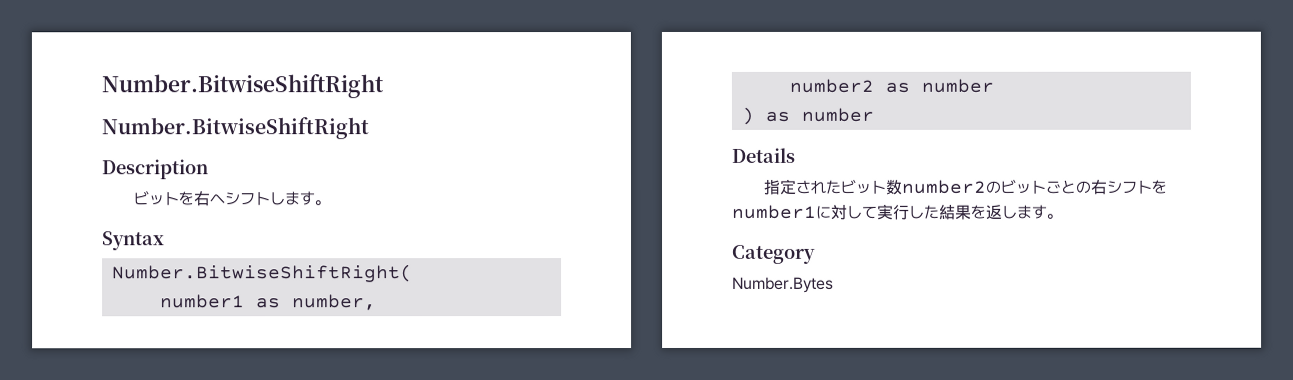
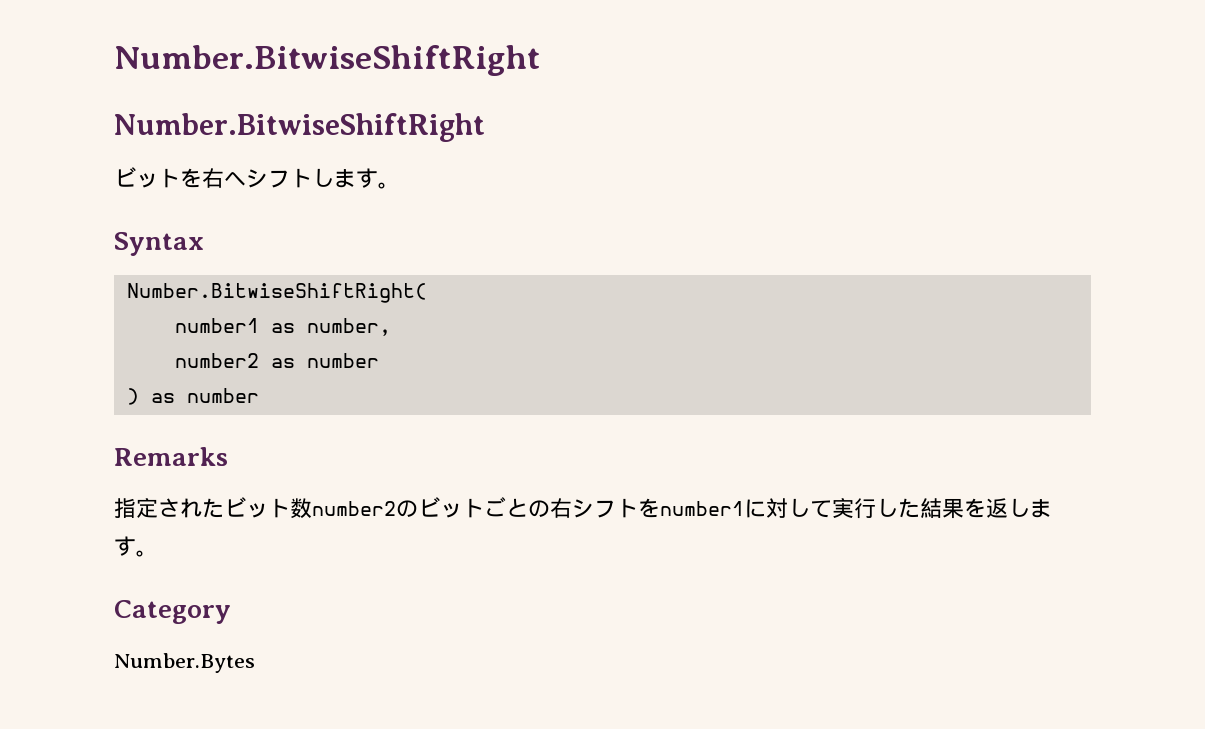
- Description
- Details
+ Remarks

